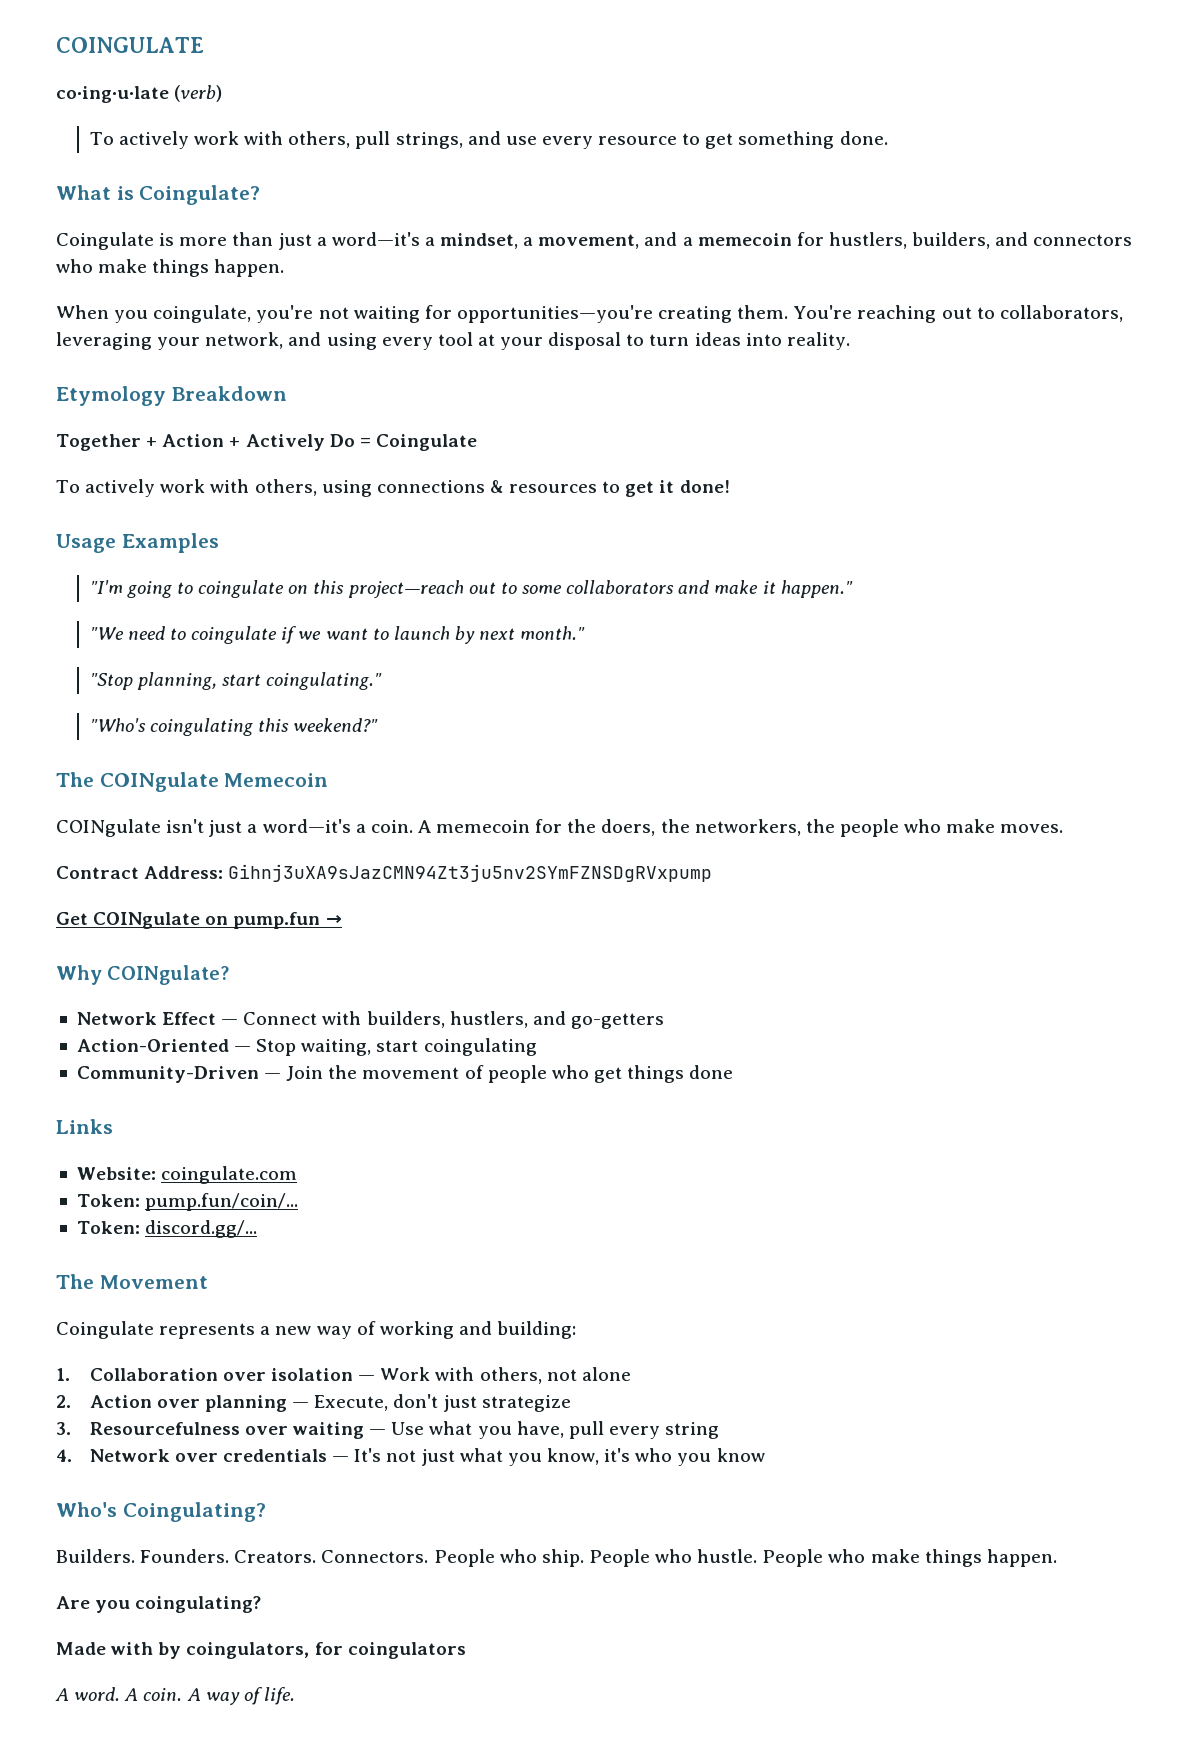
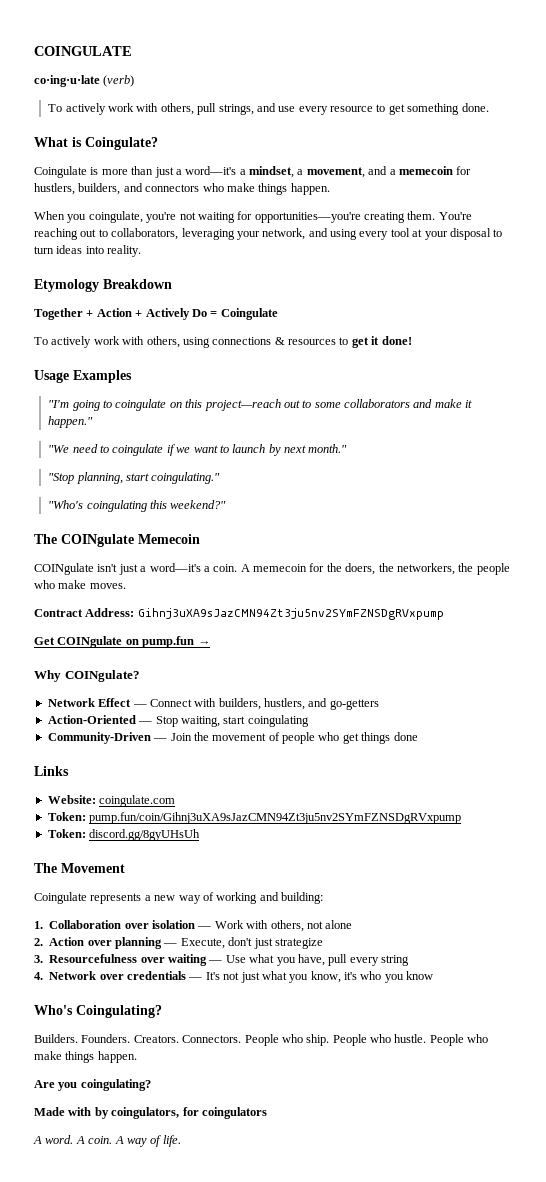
- Token: pump.fun/coin/...
- Token: discord.gg/...
+ Token: pump.fun/coin/Gihnj3uXA9sJazCMN94Zt3ju5nv2SYmFZNSDgRVxpump
+ Token: discord.gg/8gyUHsUh

